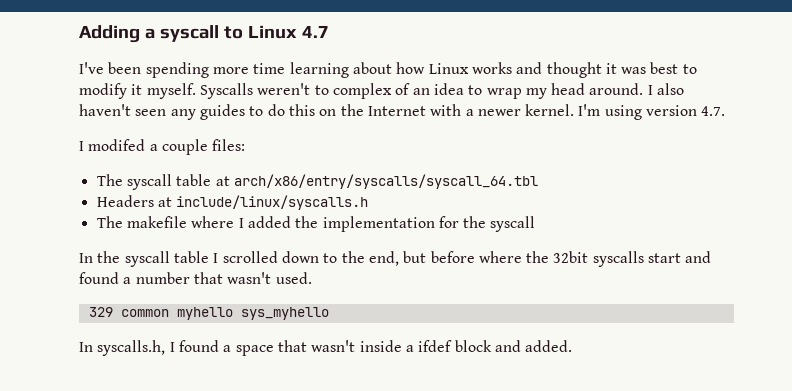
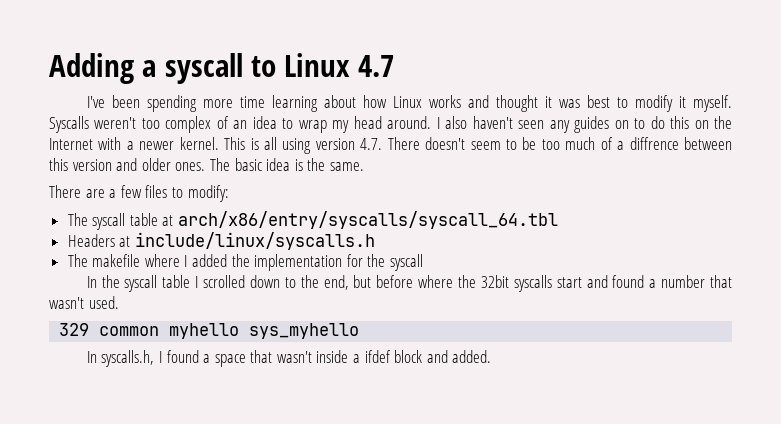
- Syscalls weren't to complex of an idea to wrap my head around.
+ Syscalls weren't too complex of an idea to wrap my head around.
- I also haven't seen any guides to do this on the Internet with a newer kernel.
+ I also haven't seen any guides on to do this on the Internet with a newer kernel.
- I'm using version 4.7.
- I modifed a couple files:
+ This is all using version 4.7. There doesn't seem to be too much of a diffrence between this version and older ones. The basic idea is the same.
+ There are a few files to modify:

